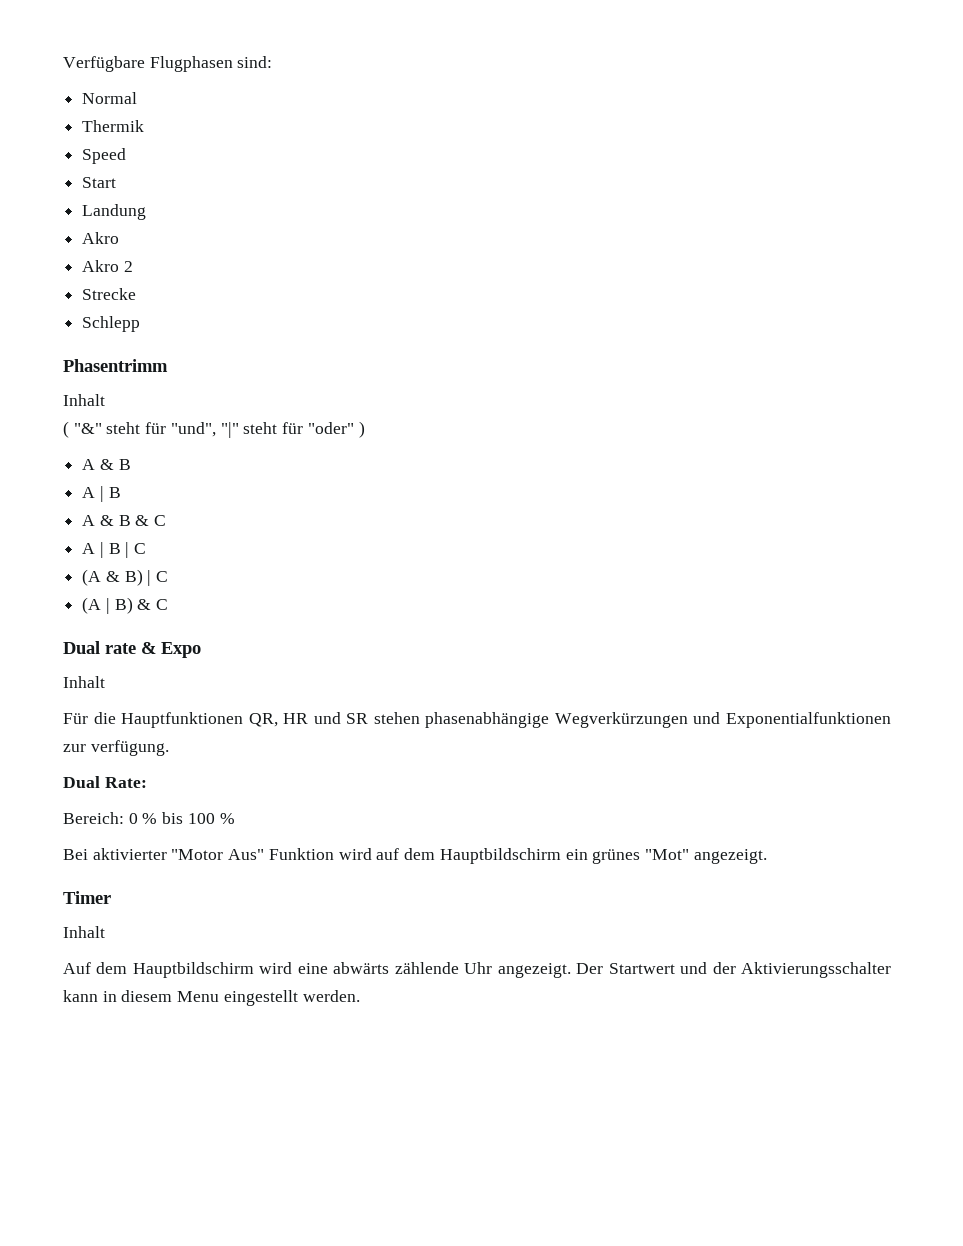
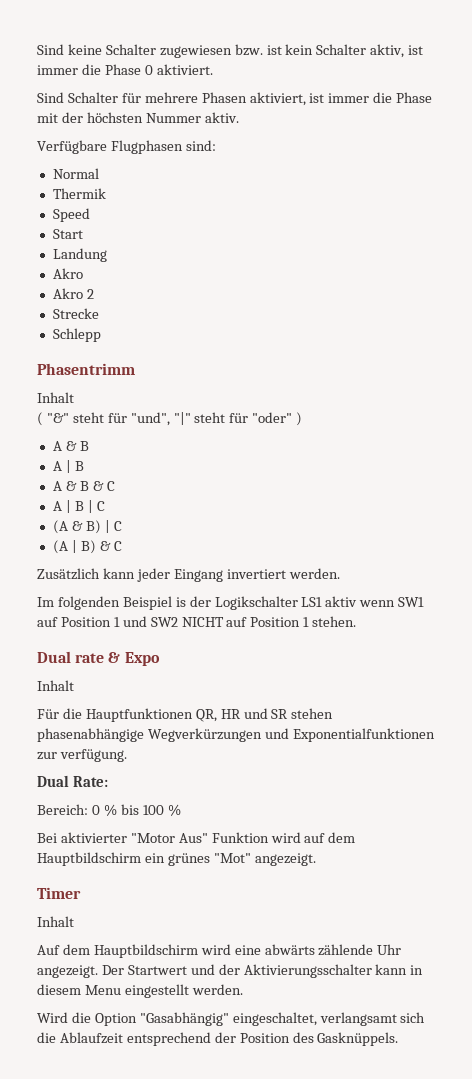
+ Sind keine Schalter zugewiesen bzw. ist kein Schalter aktiv, ist immer die Phase 0 aktiviert.
+ Sind Schalter für mehrere Phasen aktiviert, ist immer die Phase mit der höchsten Nummer aktiv.
+ Zusätzlich kann jeder Eingang invertiert werden.
+ Im folgenden Beispiel is der Logikschalter LS1 aktiv wenn SW1 auf Position 1 und SW2 NICHT auf Position 1 stehen.
+ Wird die Option "Gasabhängig" eingeschaltet, verlangsamt sich die Ablaufzeit entsprechend der Position des Gasknüppels.

